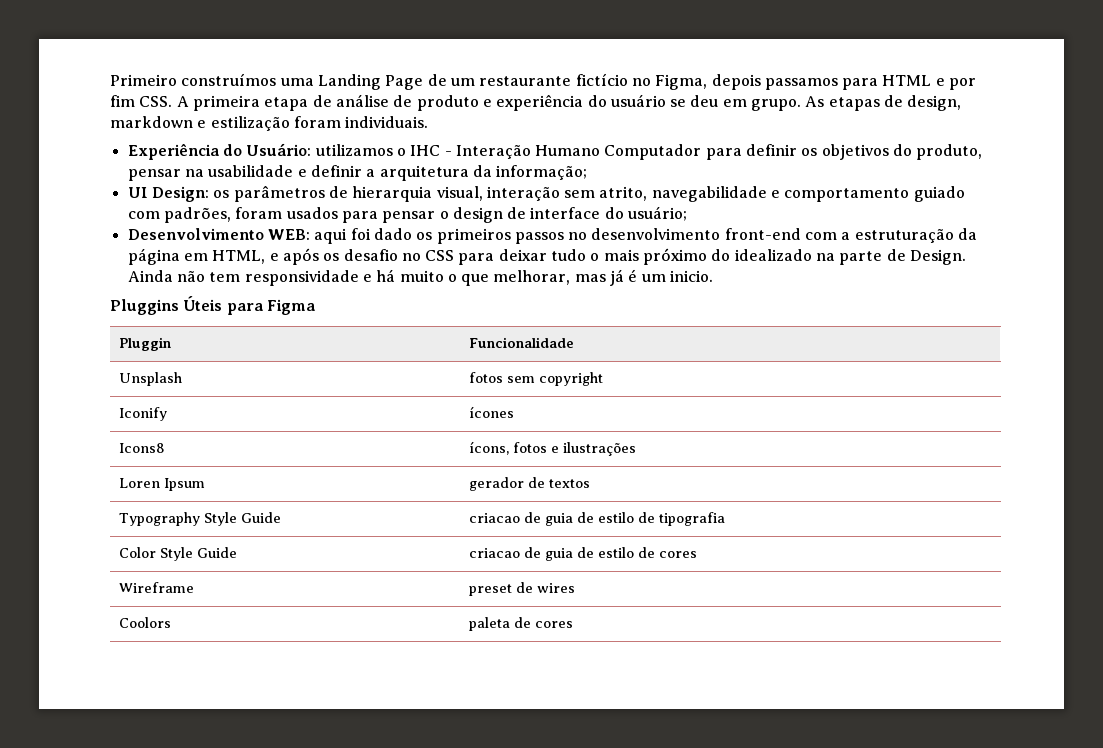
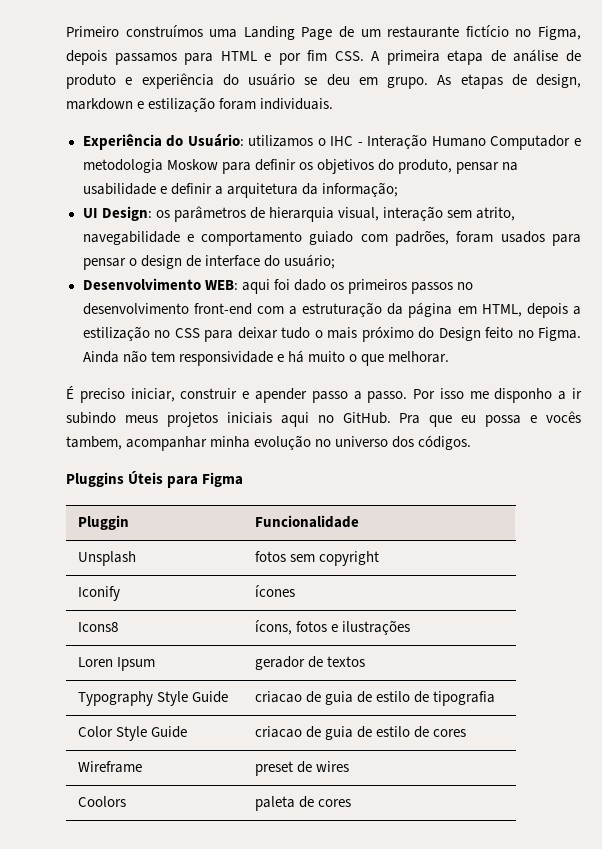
- Experiência do Usuário: utilizamos o IHC - Interação Humano Computador para definir os objetivos do produto, pensar na usabilidade e definir a arquitetura da informação;
+ Experiência do Usuário: utilizamos o IHC - Interação Humano Computador e metodologia Moskow para definir os objetivos do produto, pensar na usabilidade e definir a arquitetura da informação;
- Desenvolvimento WEB: aqui foi dado os primeiros passos no desenvolvimento front-end com a estruturação da página em HTML, e após os desafio no CSS para deixar tudo o mais próximo do idealizado na parte de Design.
+ Desenvolvimento WEB: aqui foi dado os primeiros passos no desenvolvimento front-end com a estruturação da página em HTML, depois a estilização no CSS para deixar tudo o mais próximo do Design feito no Figma.
- Ainda não tem responsividade e há muito o que melhorar, mas já é um inicio.
+ Ainda não tem responsividade e há muito o que melhorar.
+ É preciso iniciar, construir e apender passo a passo. Por isso me disponho a ir subindo meus projetos iniciais aqui no GitHub. Pra que eu possa e vocês tambem, acompanhar minha evolução no universo dos códigos.

